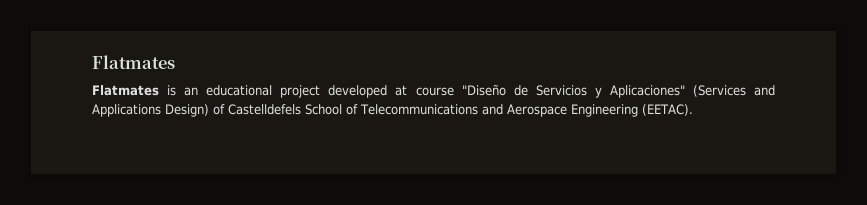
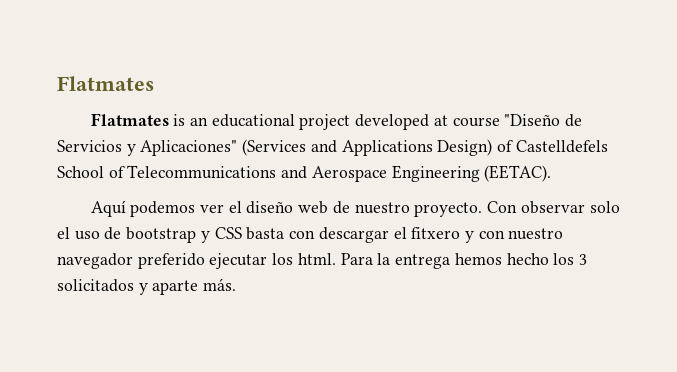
+ Aquí podemos ver el diseño web de nuestro proyecto. Con observar solo el uso de bootstrap y CSS basta con descargar el fitxero y con nuestro navegador preferido ejecutar los html. Para la entrega hemos hecho los 3 solicitados y aparte más.

